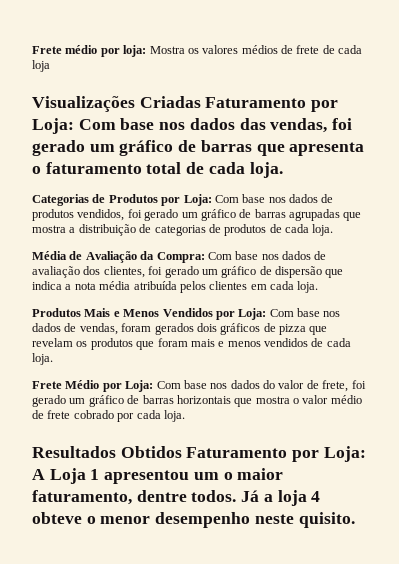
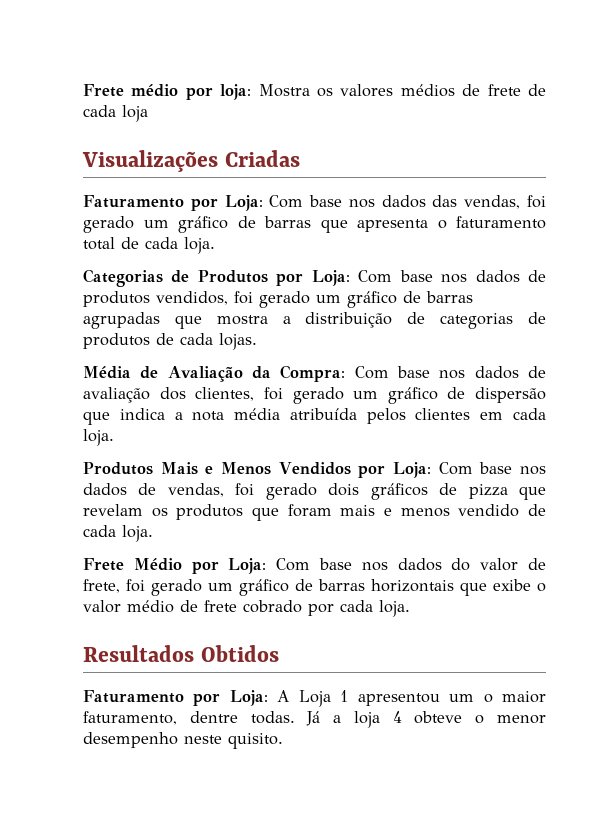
- Visualizações Criadas Faturamento por Loja: Com base nos dados das vendas, foi gerado um gráfico de barras que apresenta o faturamento total de cada loja.
+ Visualizações Criadas
+ Faturamento por Loja: Com base nos dados das vendas, foi gerado um gráfico de barras que apresenta o faturamento total de cada loja.
- Categorias de Produtos por Loja: Com base nos dados de produtos vendidos, foi gerado um gráfico de barras agrupadas que mostra a distribuição de categorias de produtos de cada loja.
+ Categorias de Produtos por Loja: Com base nos dados de produtos vendidos, foi gerado um gráfico de barras agrupadas que mostra a distribuição de categorias de produtos de cada lojas.
- Produtos Mais e Menos Vendidos por Loja: Com base nos dados de vendas, foram gerados dois gráficos de pizza que revelam os produtos que foram mais e menos vendidos de cada loja.
+ Produtos Mais e Menos Vendidos por Loja: Com base nos dados de vendas, foi gerado dois gráficos de pizza que revelam os produtos que foram mais e menos vendido de cada loja.
- Frete Médio por Loja: Com base nos dados do valor de frete, foi gerado um gráfico de barras horizontais que mostra o valor médio de frete cobrado por cada loja.
+ Frete Médio por Loja: Com base nos dados do valor de frete, foi gerado um gráfico de barras horizontais que exibe o valor médio de frete cobrado por cada loja.
- Resultados Obtidos Faturamento por Loja: A Loja 1 apresentou um o maior faturamento, dentre todos.
+ Resultados Obtidos
+ Faturamento por Loja: A Loja 1 apresentou um o maior faturamento, dentre todas.

